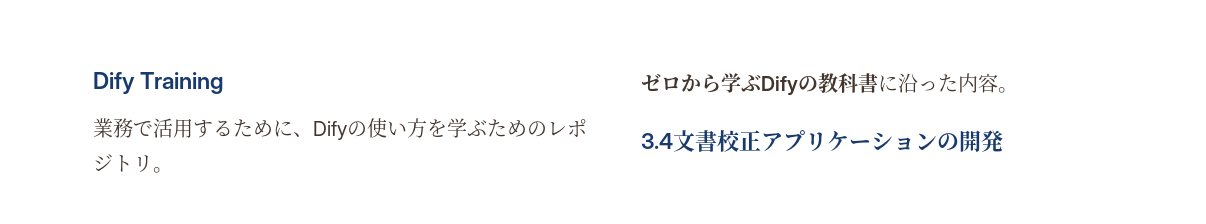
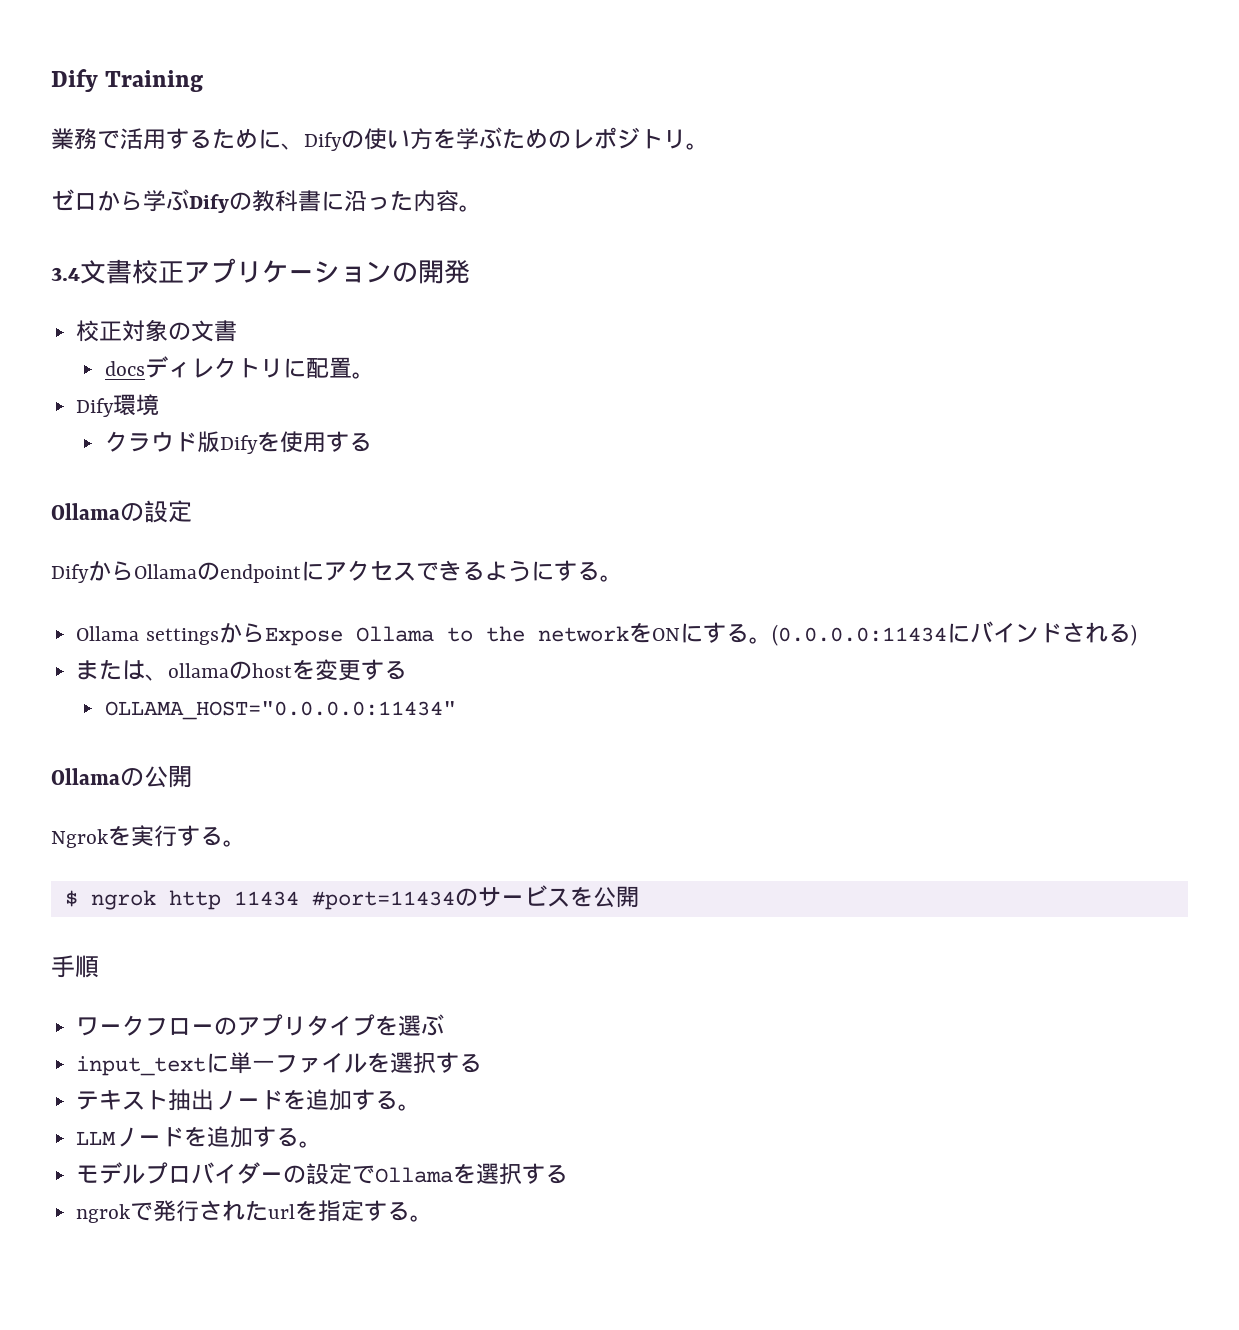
+ 校正対象の文書
+ docsディレクトリに配置。
+ Dify環境
+ クラウド版Difyを使用する
+ Ollamaの設定
+ DifyからOllamaのendpointにアクセスできるようにする。
+ Ollama settingsからExpose Ollama to the networkをONにする。(0.0.0.0:11434にバインドされる)
+ または、ollamaのhostを変更する
+ OLLAMA_HOST="0.0.0.0:11434"
+ Ollamaの公開
+ Ngrokを実行する。
+ $ ngrok http 11434 #port=11434のサービスを公開
+ 手順
+ ワークフローのアプリタイプを選ぶ
+ input_textに単一ファイルを選択する
+ テキスト抽出ノードを追加する。
+ LLMノードを追加する。
+ モデルプロバイダーの設定でOllamaを選択する
+ ngrokで発行されたurlを指定する。

